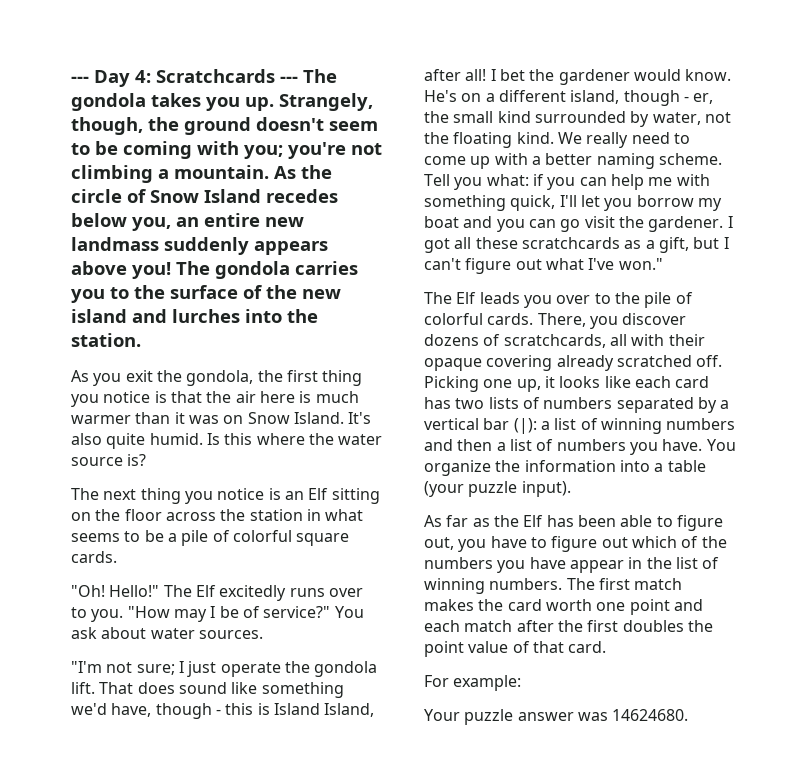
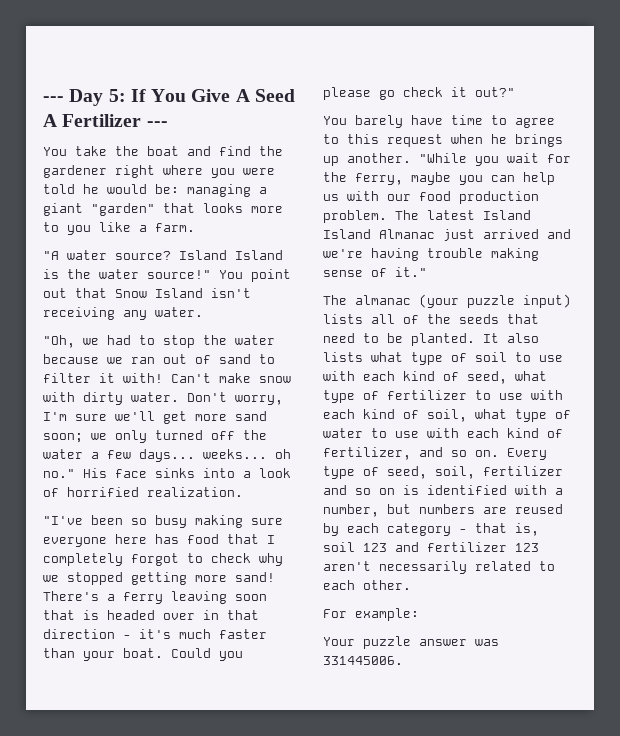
- --- Day 4: Scratchcards --- The gondola takes you up. Strangely, though, the ground doesn't seem to be coming with you; you're not climbing a mountain. As the circle of Snow Island recedes below you, an entire new landmass suddenly appears above you! The gondola carries you to the surface of the new island and lurches into the station.
- As you exit the gondola, the first thing you notice is that the air here is much warmer than it was on Snow Island. It's also quite humid. Is this where the water source is?
- The next thing you notice is an Elf sitting on the floor across the station in what seems to be a pile of colorful square cards.
- "Oh! Hello!" The Elf excitedly runs over to you. "How may I be of service?" You ask about water sources.
- "I'm not sure; I just operate the gondola lift. That does sound like something we'd have, though - this is Island Island, after all! I bet the gardener would know. He's on a different island, though - er, the small kind surrounded by water, not the floating kind. We really need to come up with a better naming scheme. Tell you what: if you can help me with something quick, I'll let you borrow my boat and you can go visit the gardener. I got all these scratchcards as a gift, but I can't figure out what I've won."
- The Elf leads you over to the pile of colorful cards. There, you discover dozens of scratchcards, all with their opaque covering already scratched off. Picking one up, it looks like each card has two lists of numbers separated by a vertical bar (|): a list of winning numbers and then a list of numbers you have. You organize the information into a table (your puzzle input).
- As far as the Elf has been able to figure out, you have to figure out which of the numbers you have appear in the list of winning numbers. The first match makes the card worth one point and each match after the first doubles the point value of that card.
+ --- Day 5: If You Give A Seed A Fertilizer ---
+ You take the boat and find the gardener right where you were told he would be: managing a giant "garden" that looks more to you like a farm.
+ "A water source? Island Island is the water source!" You point out that Snow Island isn't receiving any water.
+ "Oh, we had to stop the water because we ran out of sand to filter it with! Can't make snow with dirty water. Don't worry, I'm sure we'll get more sand soon; we only turned off the water a few days... weeks... oh no." His face sinks into a look of horrified realization.
+ "I've been so busy making sure everyone here has food that I completely forgot to check why we stopped getting more sand! There's a ferry leaving soon that is headed over in that direction - it's much faster than your boat. Could you please go check it out?"
+ You barely have time to agree to this request when he brings up another. "While you wait for the ferry, maybe you can help us with our food production problem. The latest Island Island Almanac just arrived and we're having trouble making sense of it."
+ The almanac (your puzzle input) lists all of the seeds that need to be planted. It also lists what type of soil to use with each kind of seed, what type of fertilizer to use with each kind of soil, what type of water to use with each kind of fertilizer, and so on. Every type of seed, soil, fertilizer and so on is identified with a number, but numbers are reused by each category - that is, soil 123 and fertilizer 123 aren't necessarily related to each other.
- Your puzzle answer was 14624680.
+ Your puzzle answer was 331445006.

